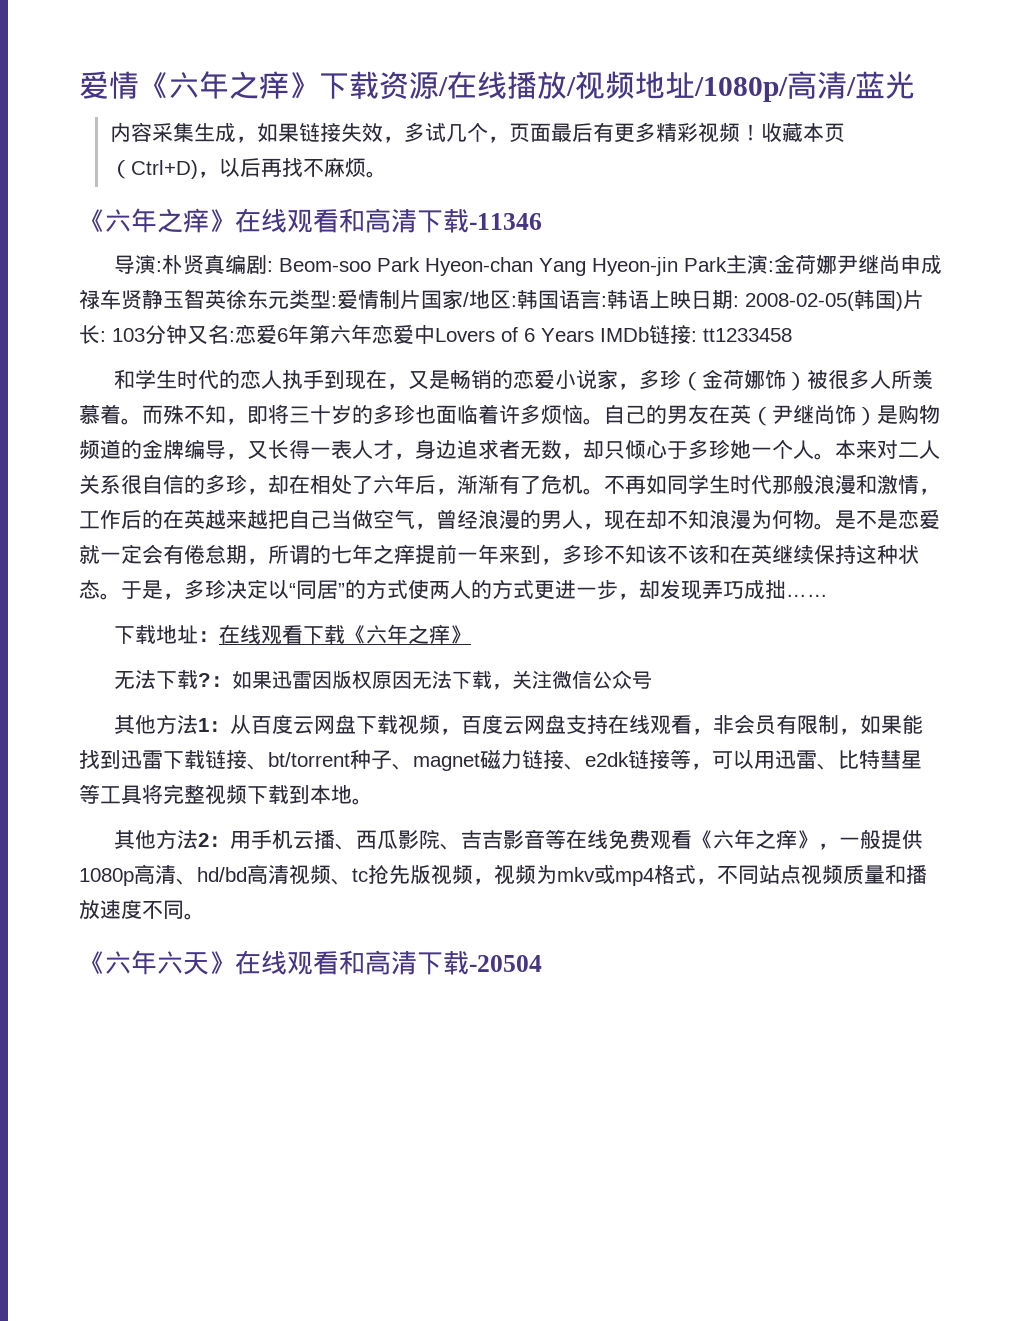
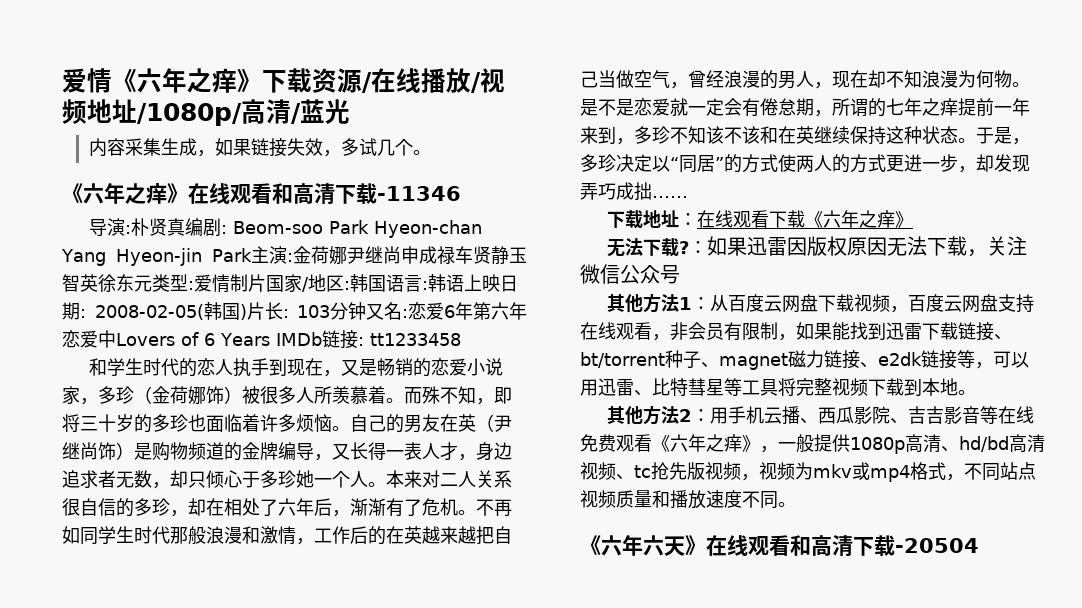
- 内容采集生成，如果链接失效，多试几个，页面最后有更多精彩视频！收藏本页（Ctrl+D)，以后再找不麻烦。
+ 内容采集生成，如果链接失效，多试几个。

